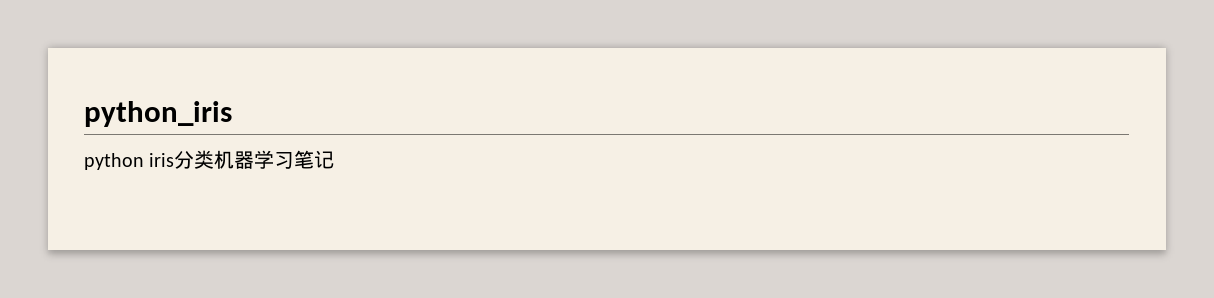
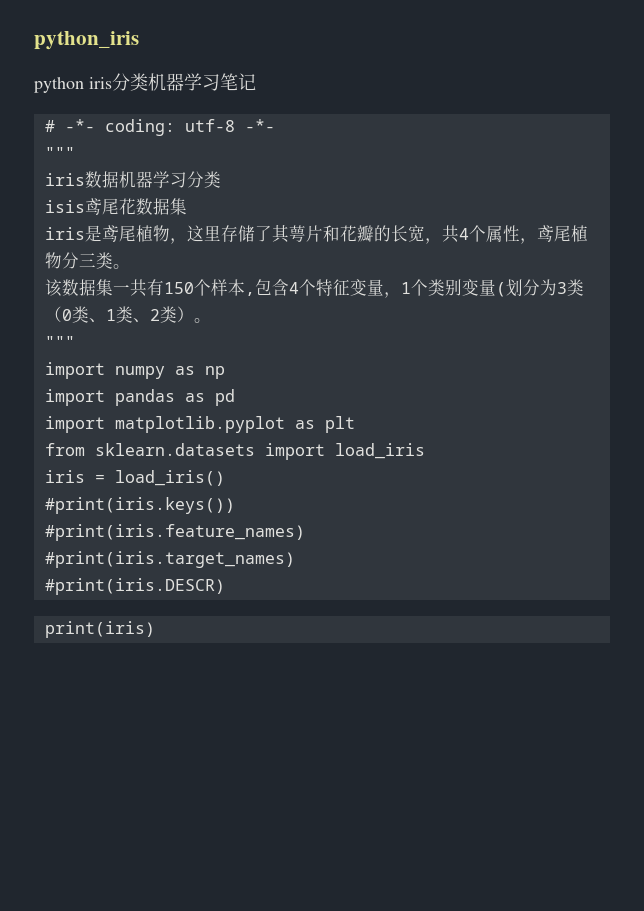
+ # -*- coding: utf-8 -*-
+ """
+ iris数据机器学习分类
+ isis鸢尾花数据集
+ iris是鸢尾植物，这里存储了其萼片和花瓣的长宽，共4个属性，鸢尾植物分三类。
+ 该数据集一共有150个样本,包含4个特征变量，1个类别变量(划分为3类（0类、1类、2类）。
+ """
+ import numpy as np
+ import pandas as pd
+ import matplotlib.pyplot as plt
+ from sklearn.datasets import load_iris
+ iris = load_iris()
+ #print(iris.keys())
+ #print(iris.feature_names)
+ #print(iris.target_names)
+ #print(iris.DESCR)
+ print(iris)

